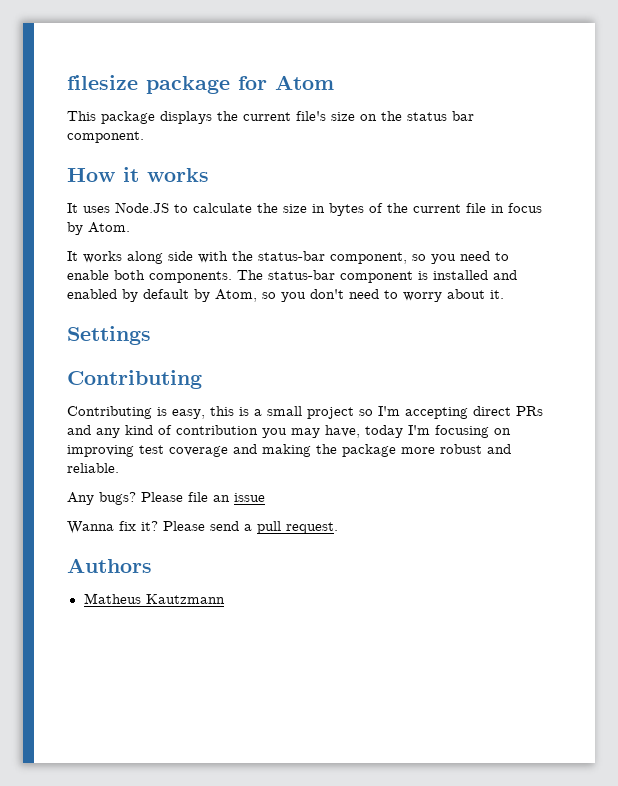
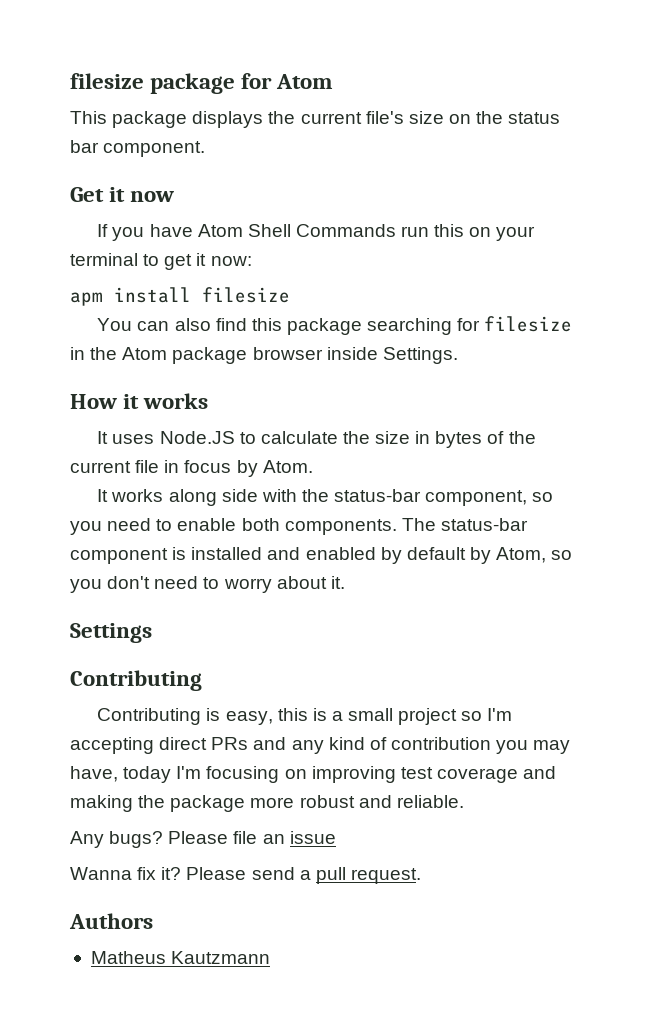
+ Get it now
+ If you have Atom Shell Commands run this on your terminal to get it now:
+ apm install filesize
+ You can also find this package searching for filesize in the Atom package browser inside Settings.

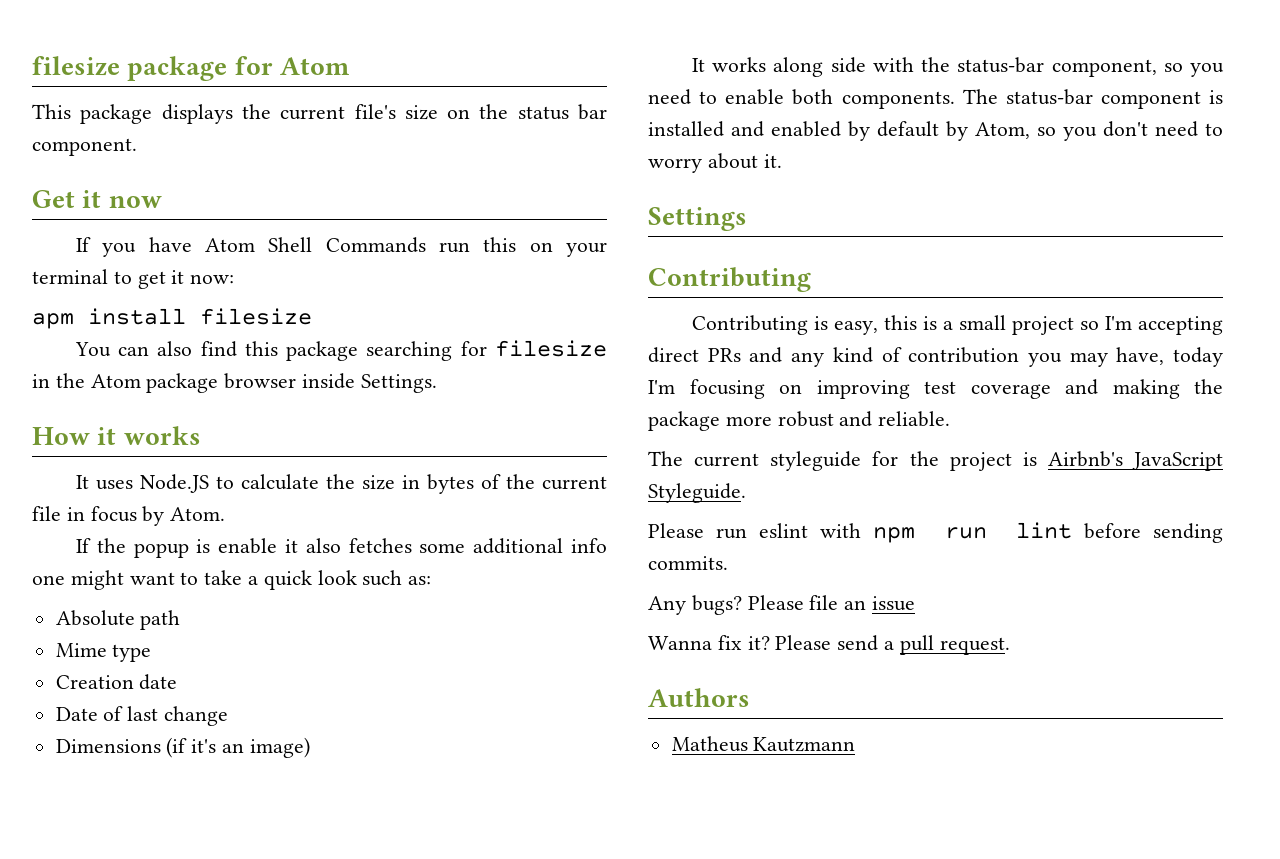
+ If the popup is enable it also fetches some additional info one might want to take a quick look such as:
+ Absolute path
+ Mime type
+ Creation date
+ Date of last change
+ Dimensions (if it's an image)
+ The current styleguide for the project is Airbnb's JavaScript Styleguide.
+ Please run eslint with npm run lint before sending commits.

